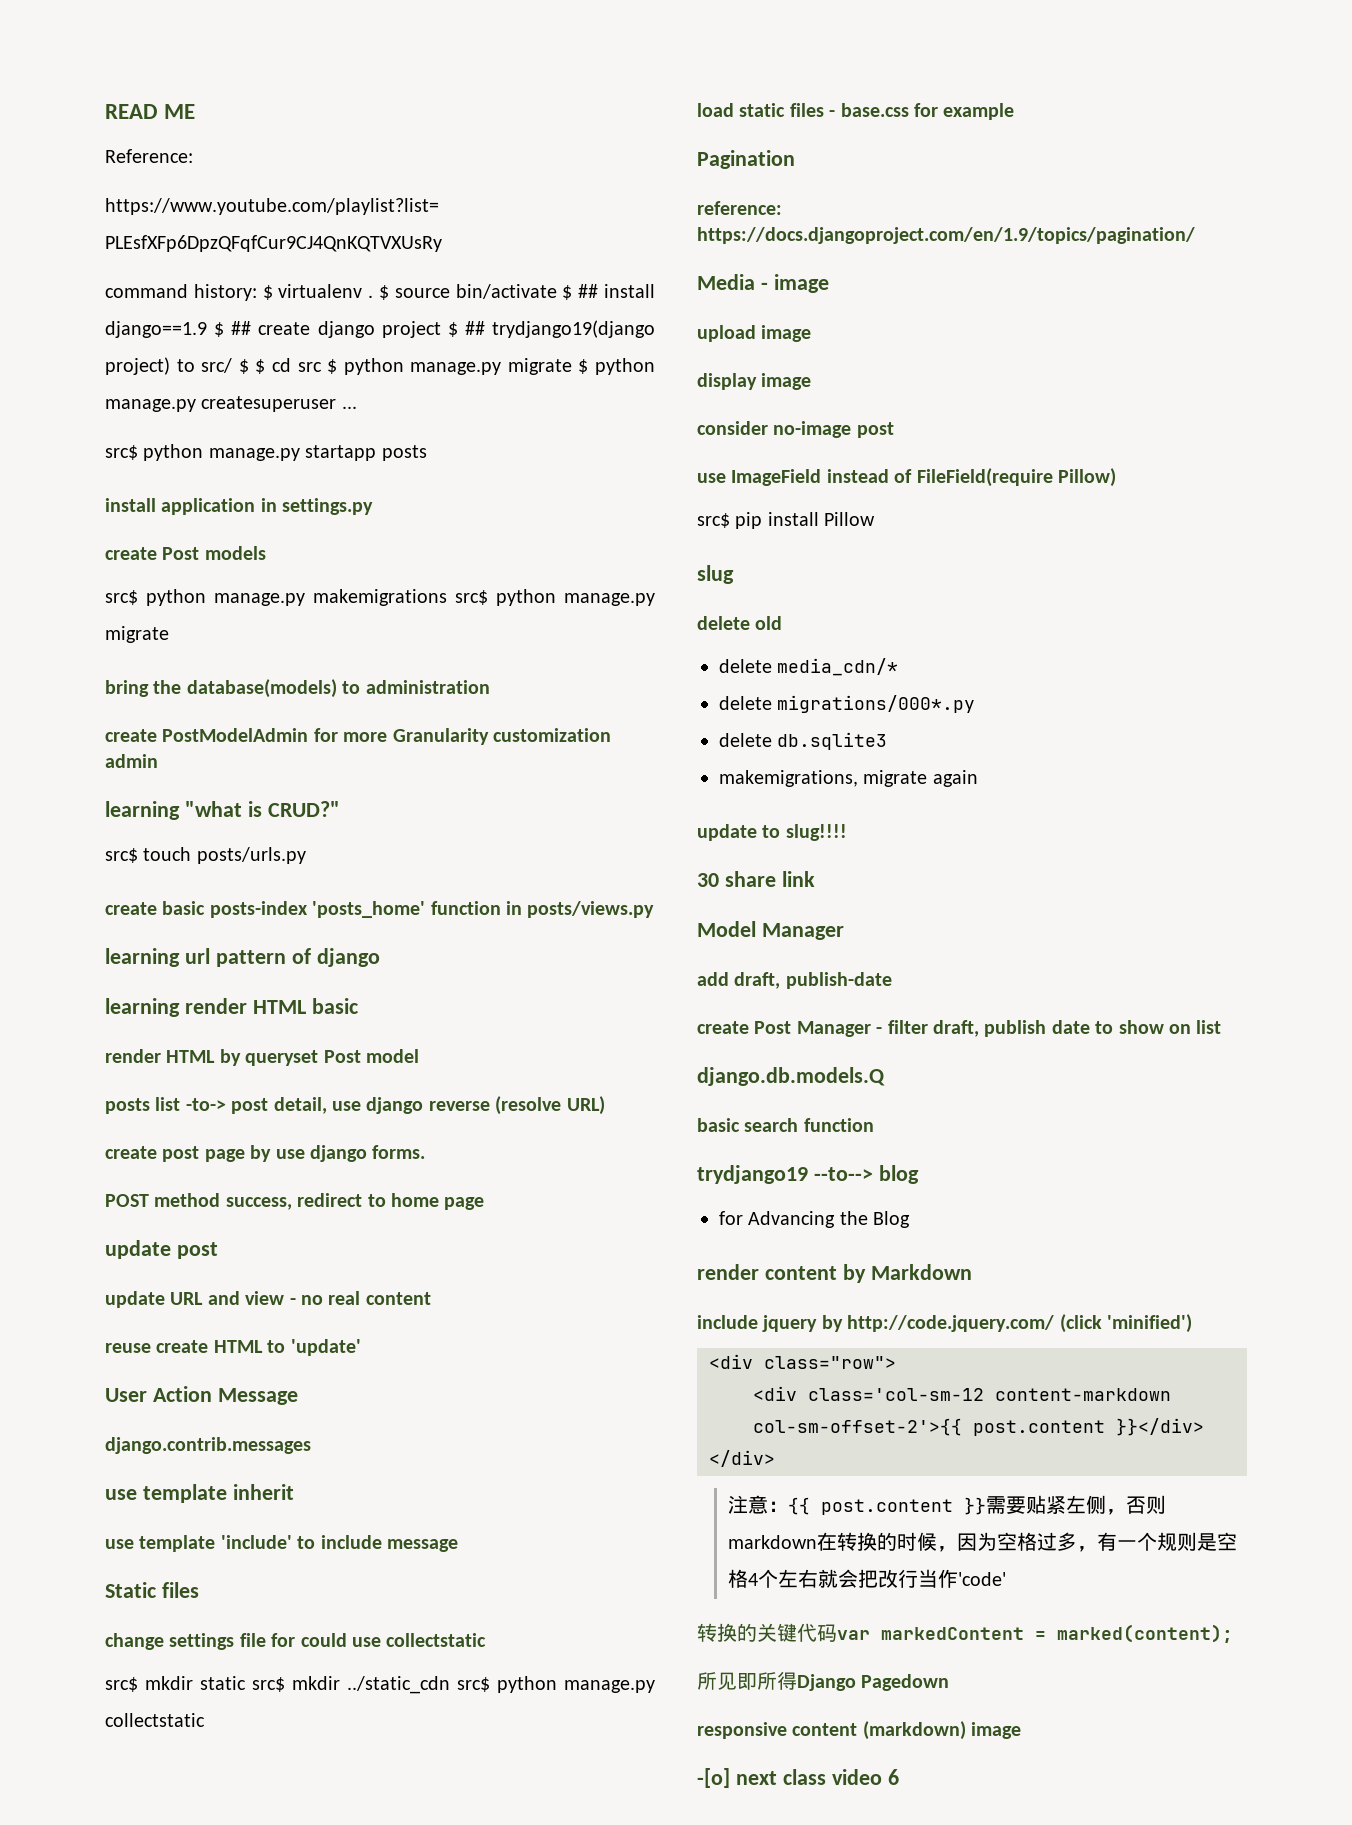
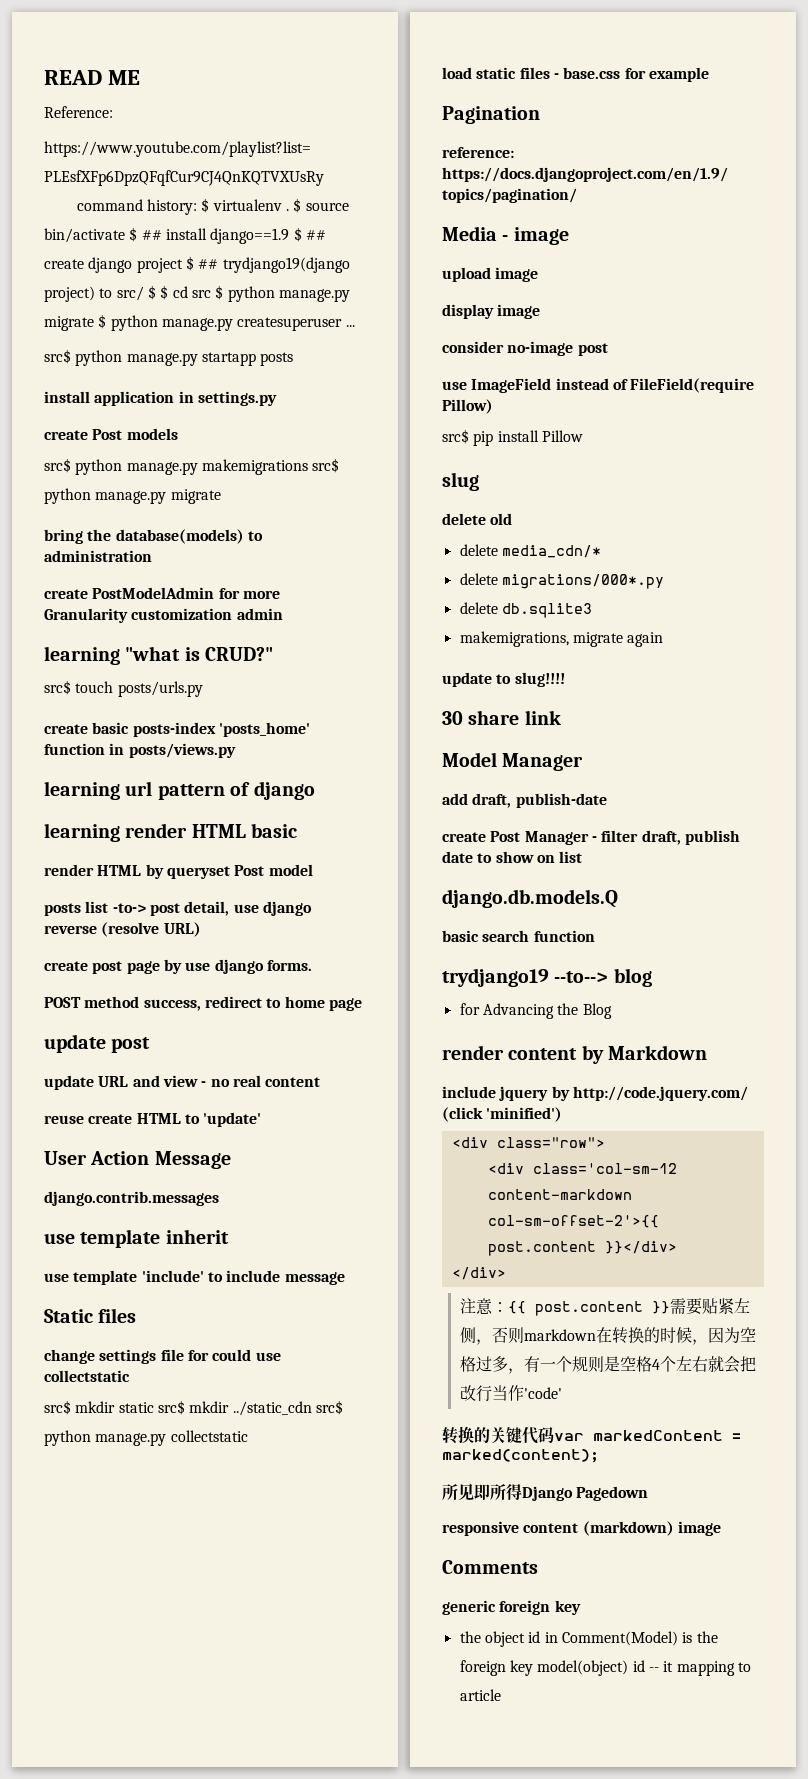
- -[o] next class video 6
+ Comments
+ generic foreign key
+ the object id in Comment(Model) is the foreign key model(object) id -- it mapping to article

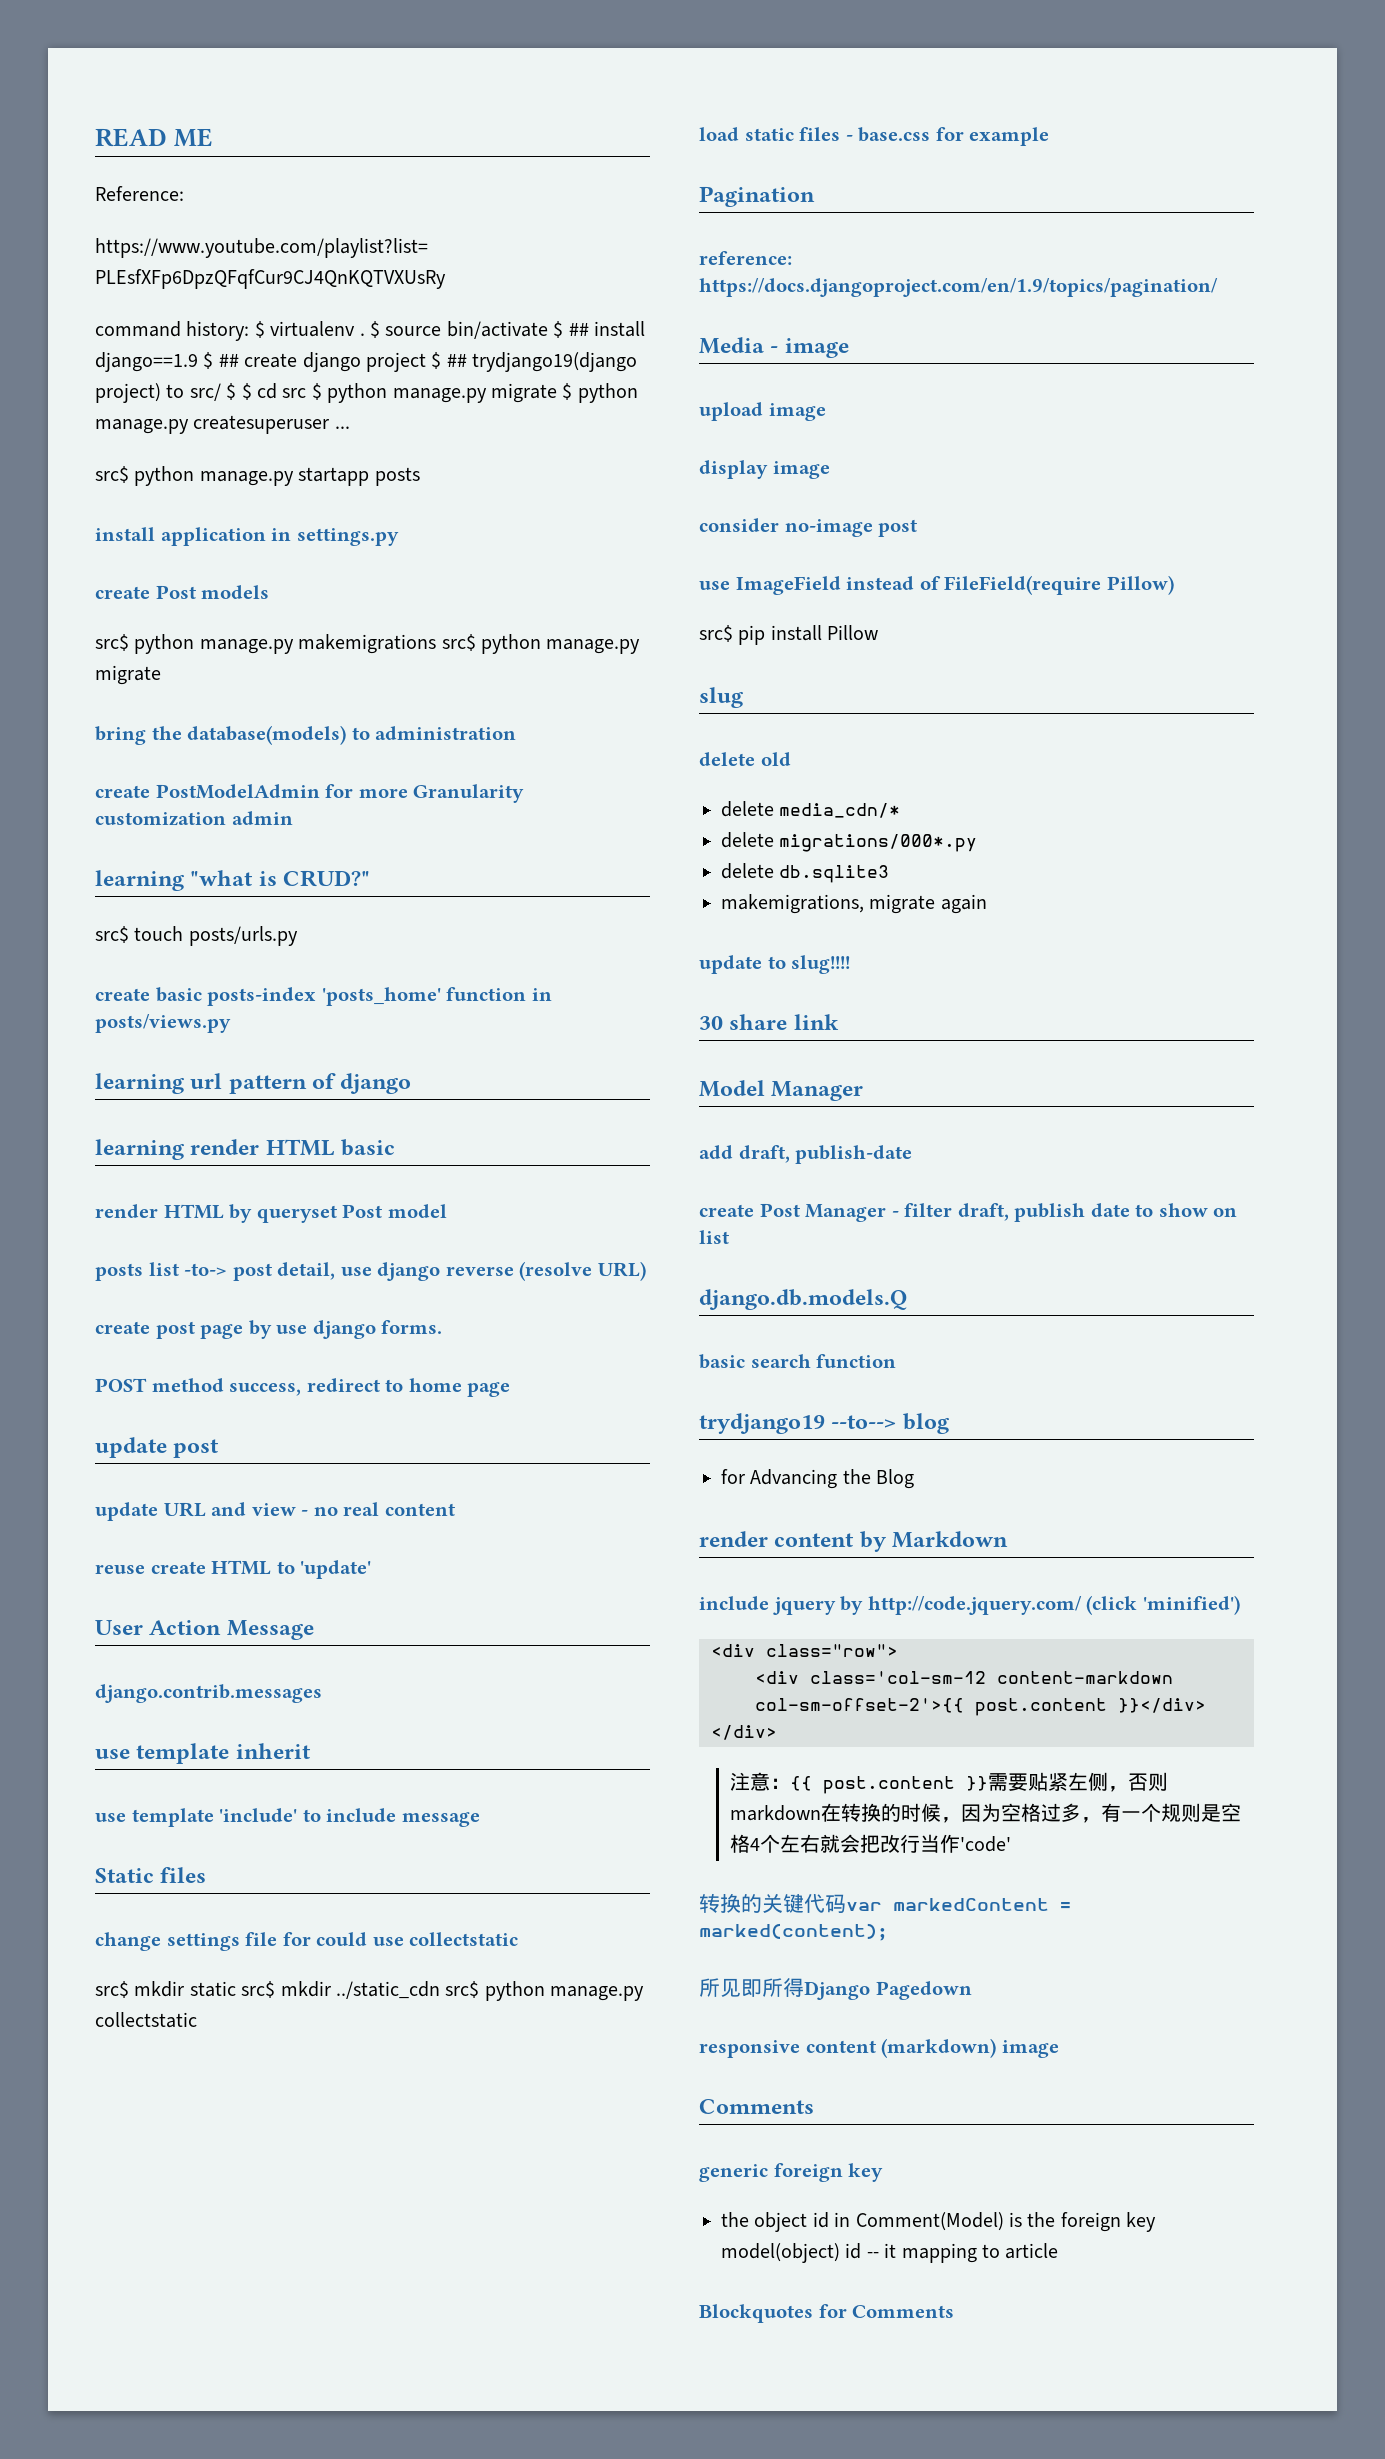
+ Blockquotes for Comments

